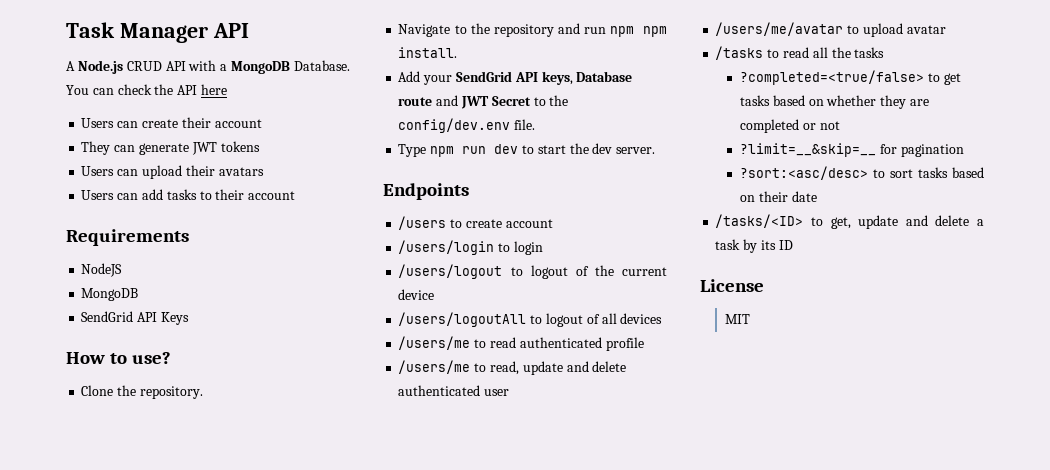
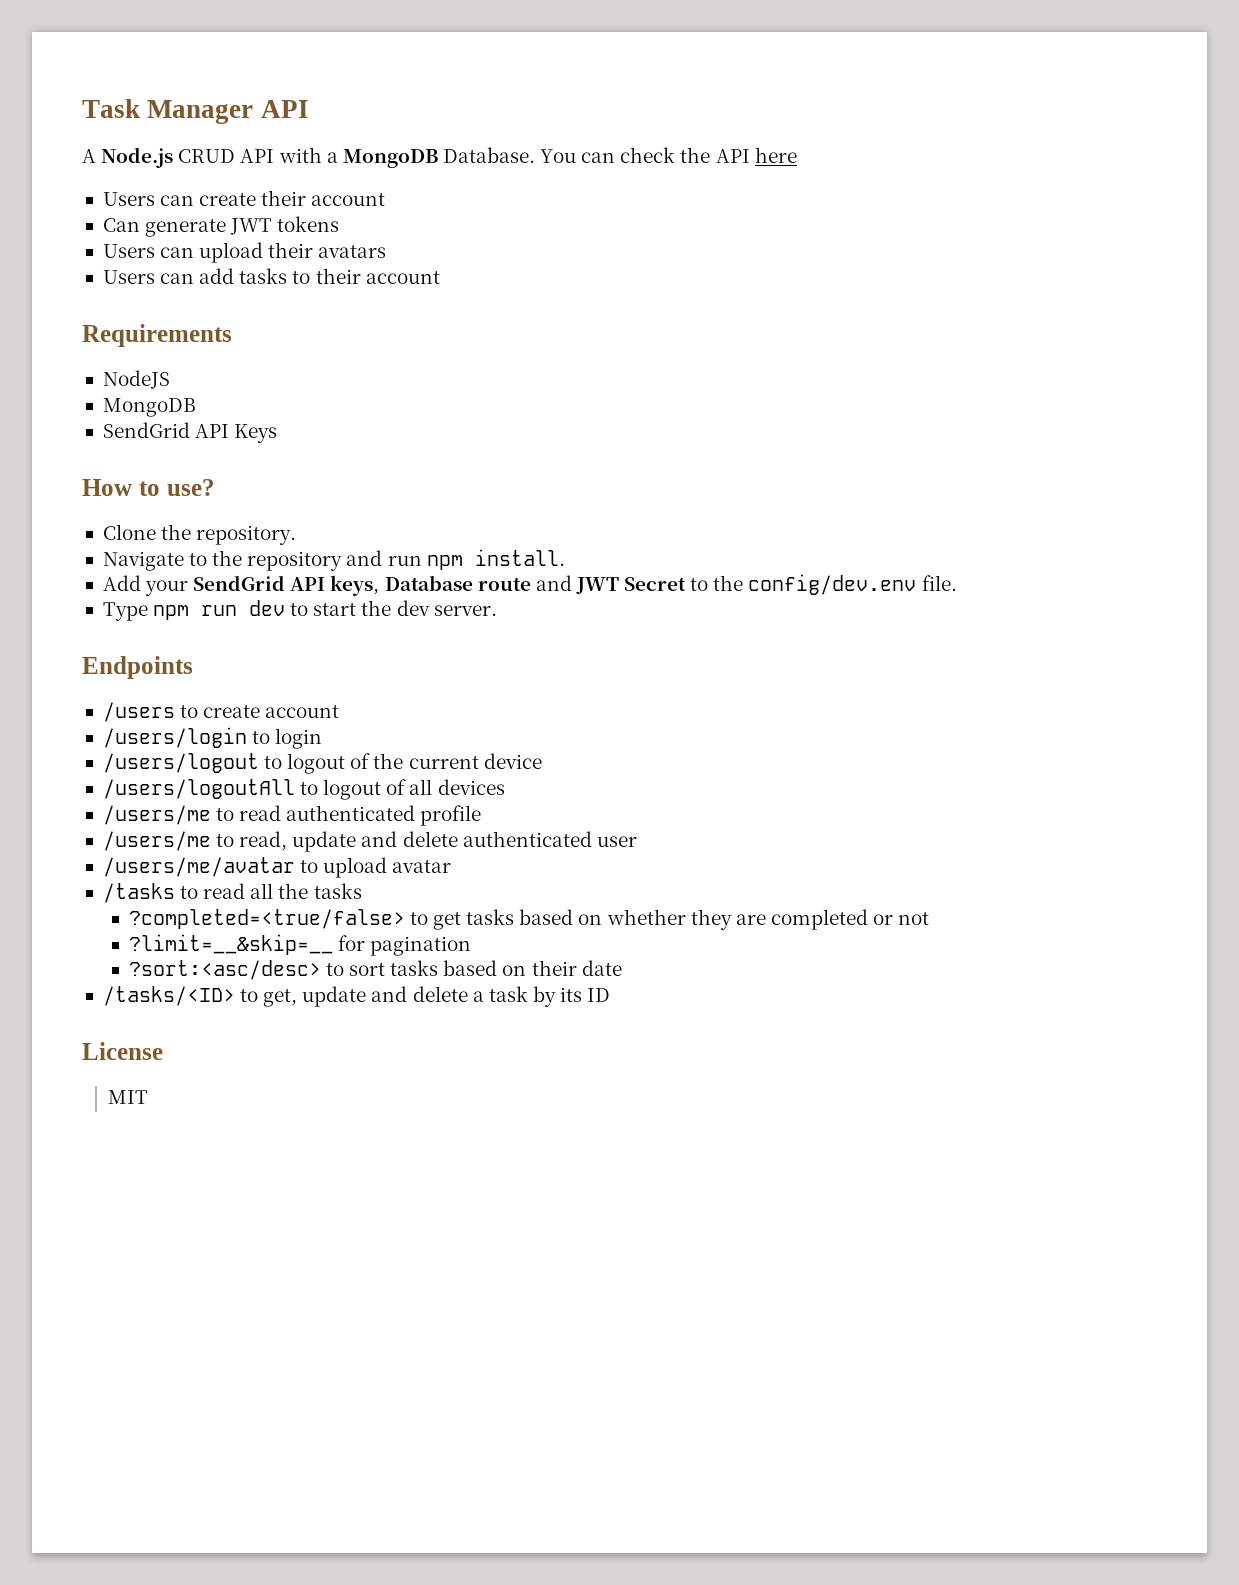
- They can generate JWT tokens
+ Can generate JWT tokens
- Navigate to the repository and run npm npm install.
+ Navigate to the repository and run npm install.

